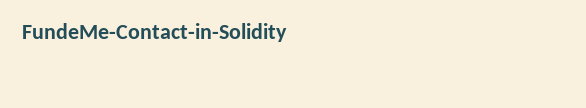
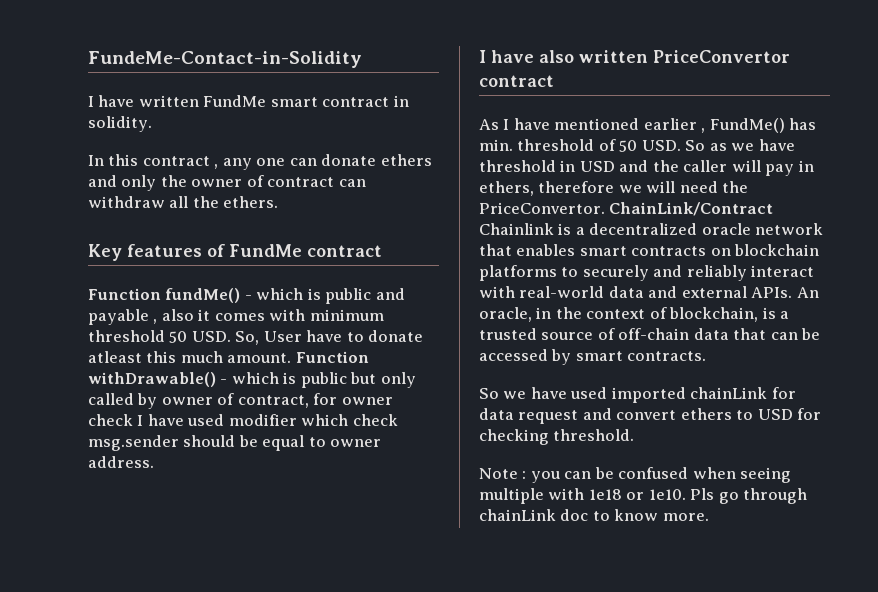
+ I have written FundMe smart contract in solidity.
+ In this contract , any one can donate ethers and only the owner of contract can withdraw all the ethers.
+ Key features of FundMe contract
+ Function fundMe() - which is public and payable , also it comes with minimum threshold 50 USD. So, User have to donate atleast this much amount. Function withDrawable() - which is public but only called by owner of contract, for owner check I have used modifier which check msg.sender should be equal to owner address.
+ I have also written PriceConvertor contract
+ As I have mentioned earlier , FundMe() has min. threshold of 50 USD. So as we have threshold in USD and the caller will pay in ethers, therefore we will need the PriceConvertor. ChainLink/Contract Chainlink is a decentralized oracle network that enables smart contracts on blockchain platforms to securely and reliably interact with real-world data and external APIs. An oracle, in the context of blockchain, is a trusted source of off-chain data that can be accessed by smart contracts.
+ So we have used imported chainLink for data request and convert ethers to USD for checking threshold.
+ Note : you can be confused when seeing multiple with 1e18 or 1e10. Pls go through chainLink doc to know more.

